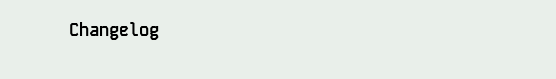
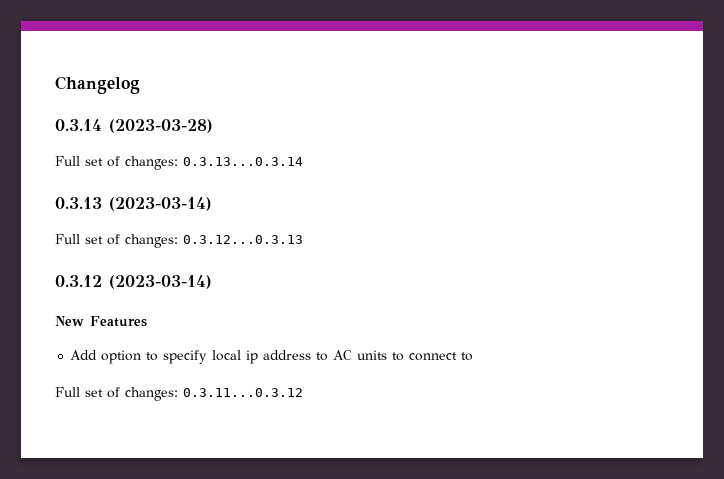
+ 0.3.14 (2023-03-28)
+ Full set of changes: 0.3.13...0.3.14
+ 0.3.13 (2023-03-14)
+ Full set of changes: 0.3.12...0.3.13
+ 0.3.12 (2023-03-14)
+ New Features
+ Add option to specify local ip address to AC units to connect to
+ Full set of changes: 0.3.11...0.3.12

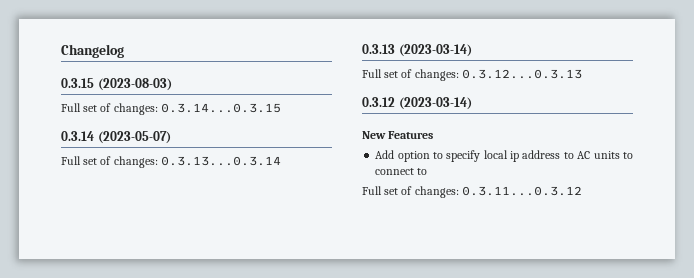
+ 0.3.15 (2023-08-03)
+ Full set of changes: 0.3.14...0.3.15
- 0.3.14 (2023-03-28)
+ 0.3.14 (2023-05-07)

